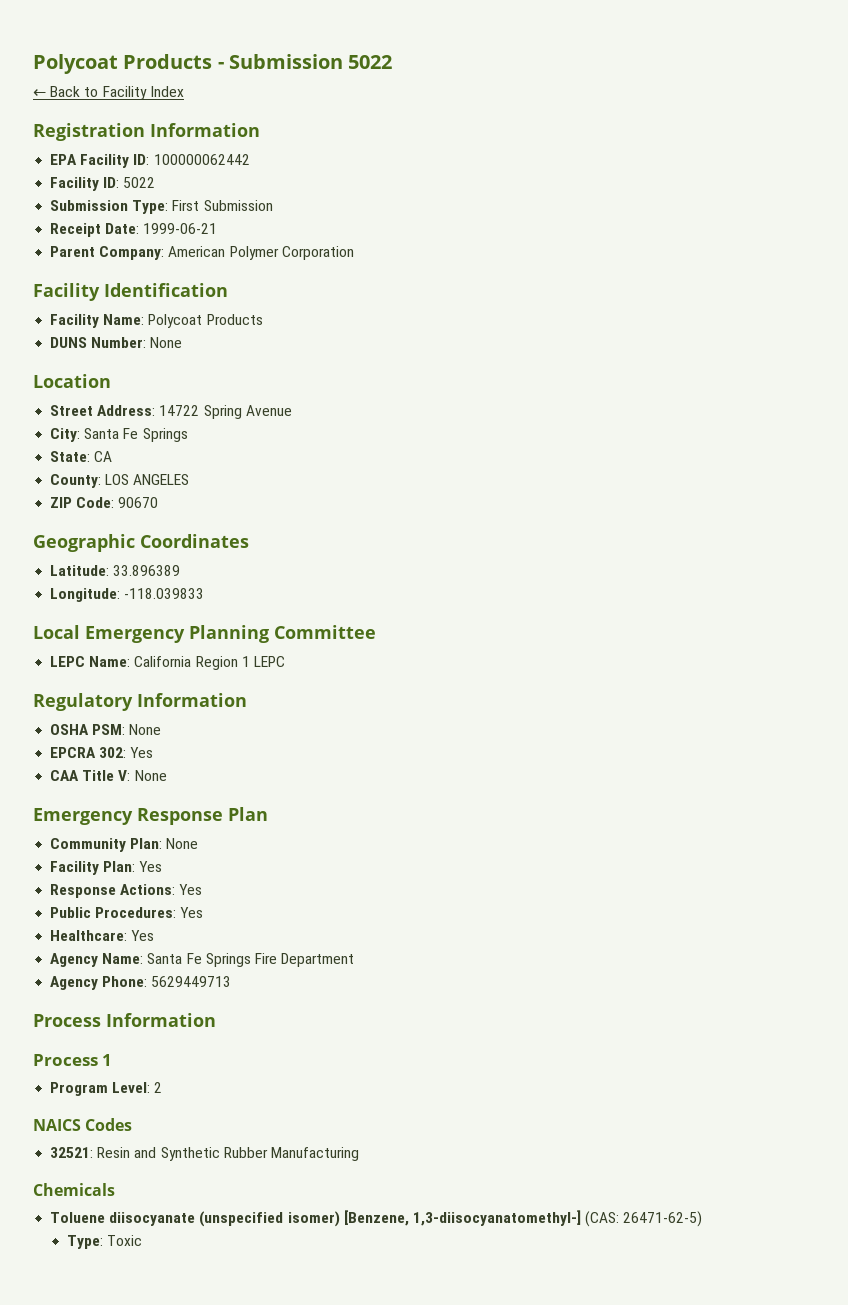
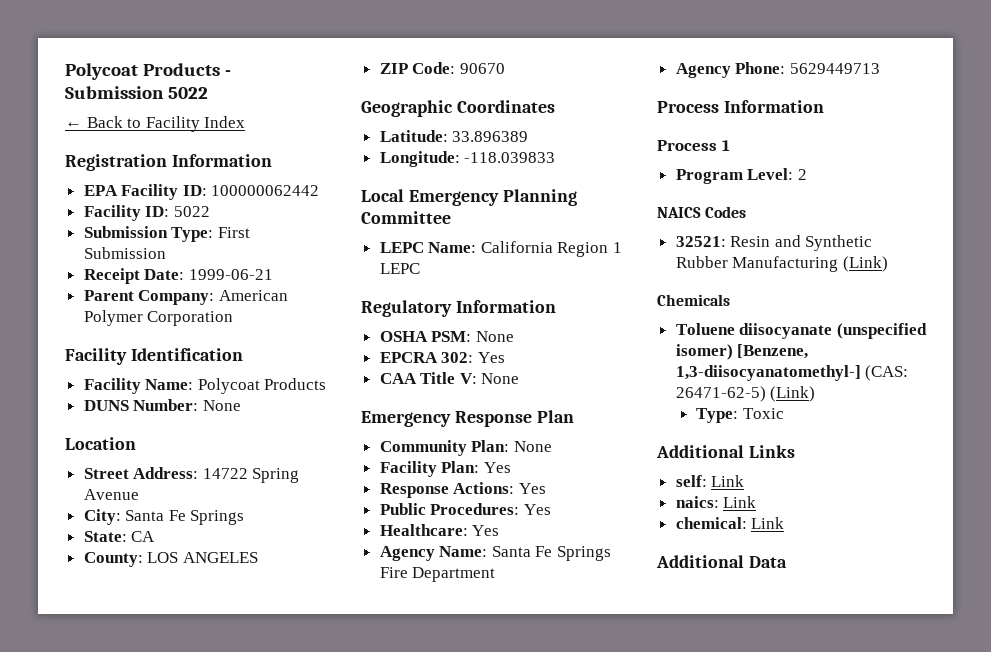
- 32521: Resin and Synthetic Rubber Manufacturing
+ 32521: Resin and Synthetic Rubber Manufacturing (Link)
- Toluene diisocyanate (unspecified isomer) [Benzene, 1,3-diisocyanatomethyl-] (CAS: 26471-62-5)
+ Toluene diisocyanate (unspecified isomer) [Benzene, 1,3-diisocyanatomethyl-] (CAS: 26471-62-5) (Link)
+ Additional Links
+ self: Link
+ naics: Link
+ chemical: Link
+ Additional Data

